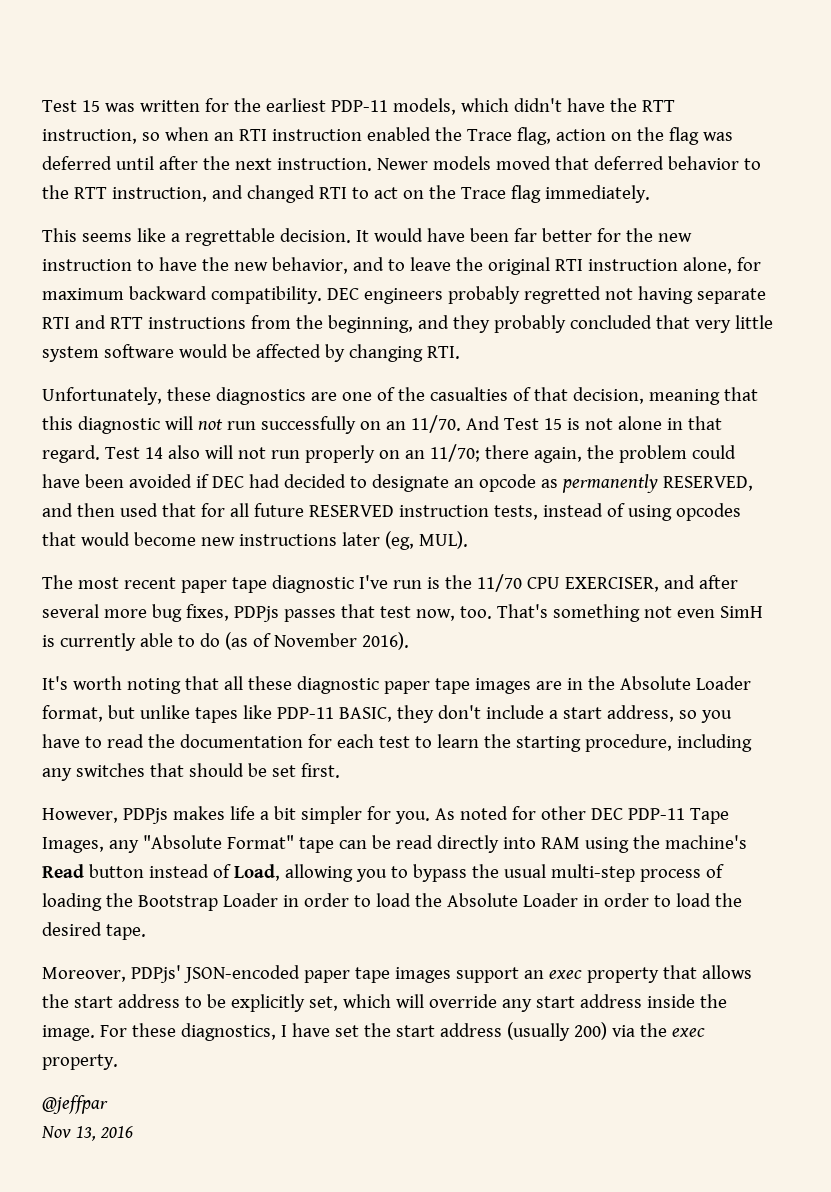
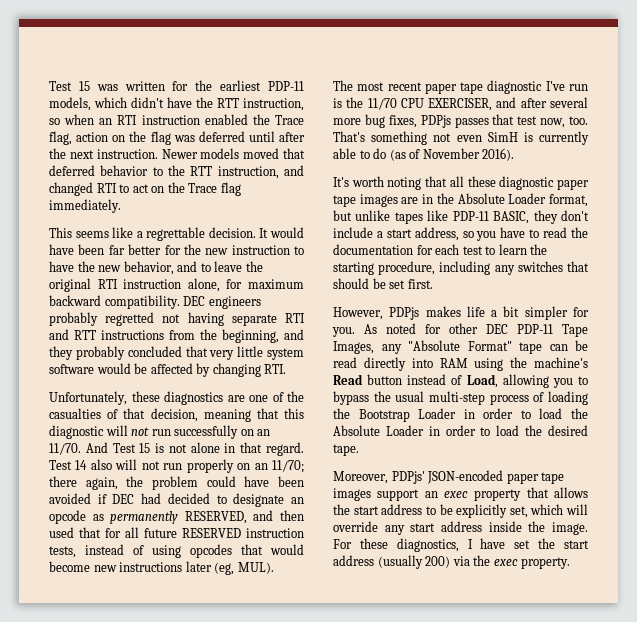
- @jeffpar
- Nov 13, 2016

